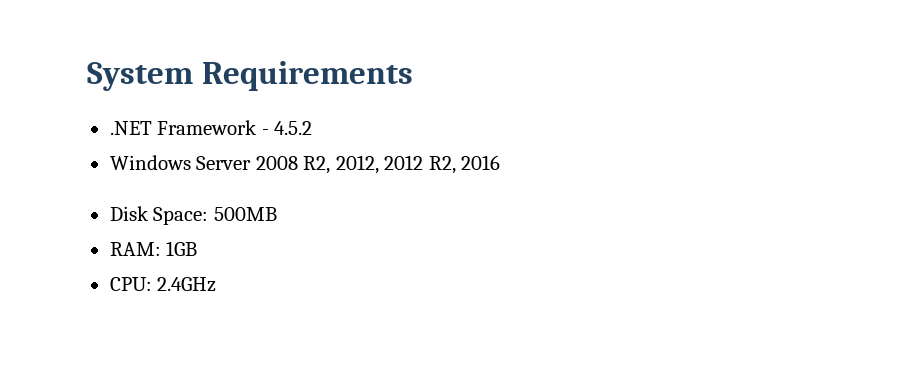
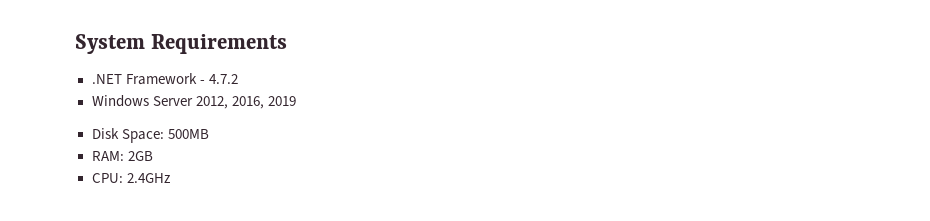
- .NET Framework - 4.5.2
+ .NET Framework - 4.7.2
- Windows Server 2008 R2, 2012, 2012 R2, 2016
+ Windows Server 2012, 2016, 2019
- RAM: 1GB
+ RAM: 2GB

